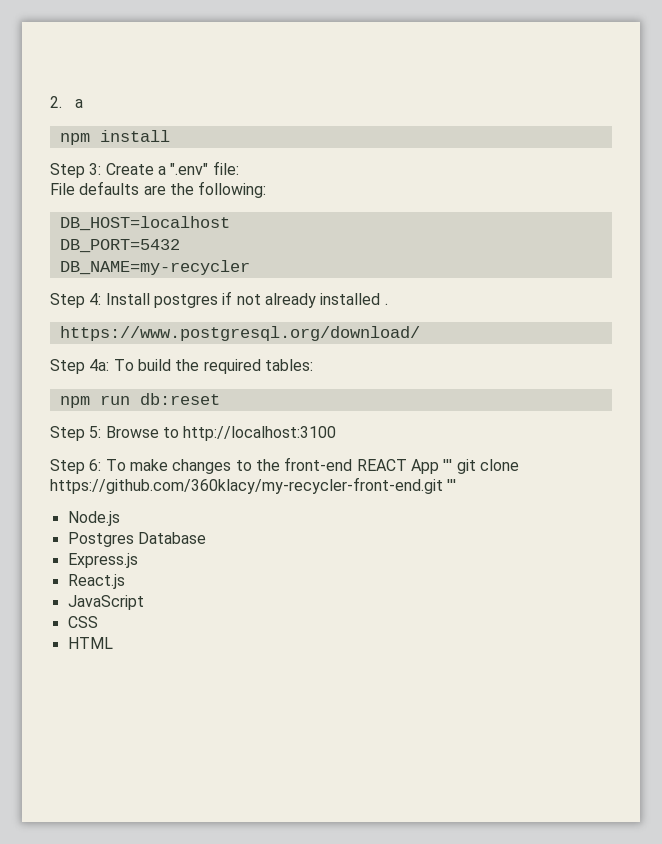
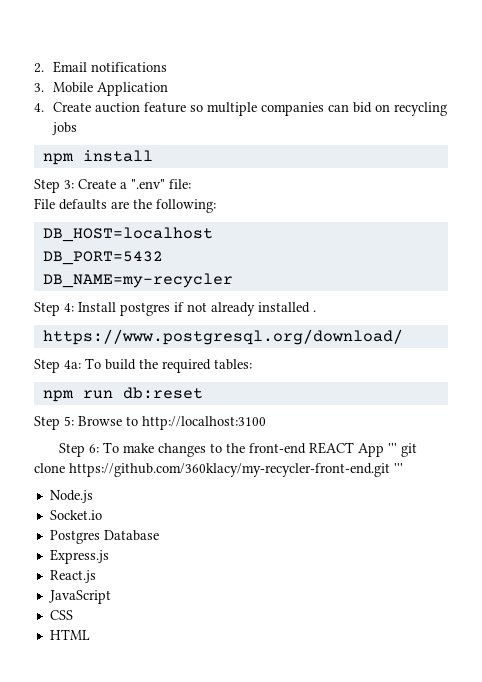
- 2. a
+ 2. Email notifications
+ 3. Mobile Application
+ 4. Create auction feature so multiple companies can bid on recycling jobs
+ Socket.io

